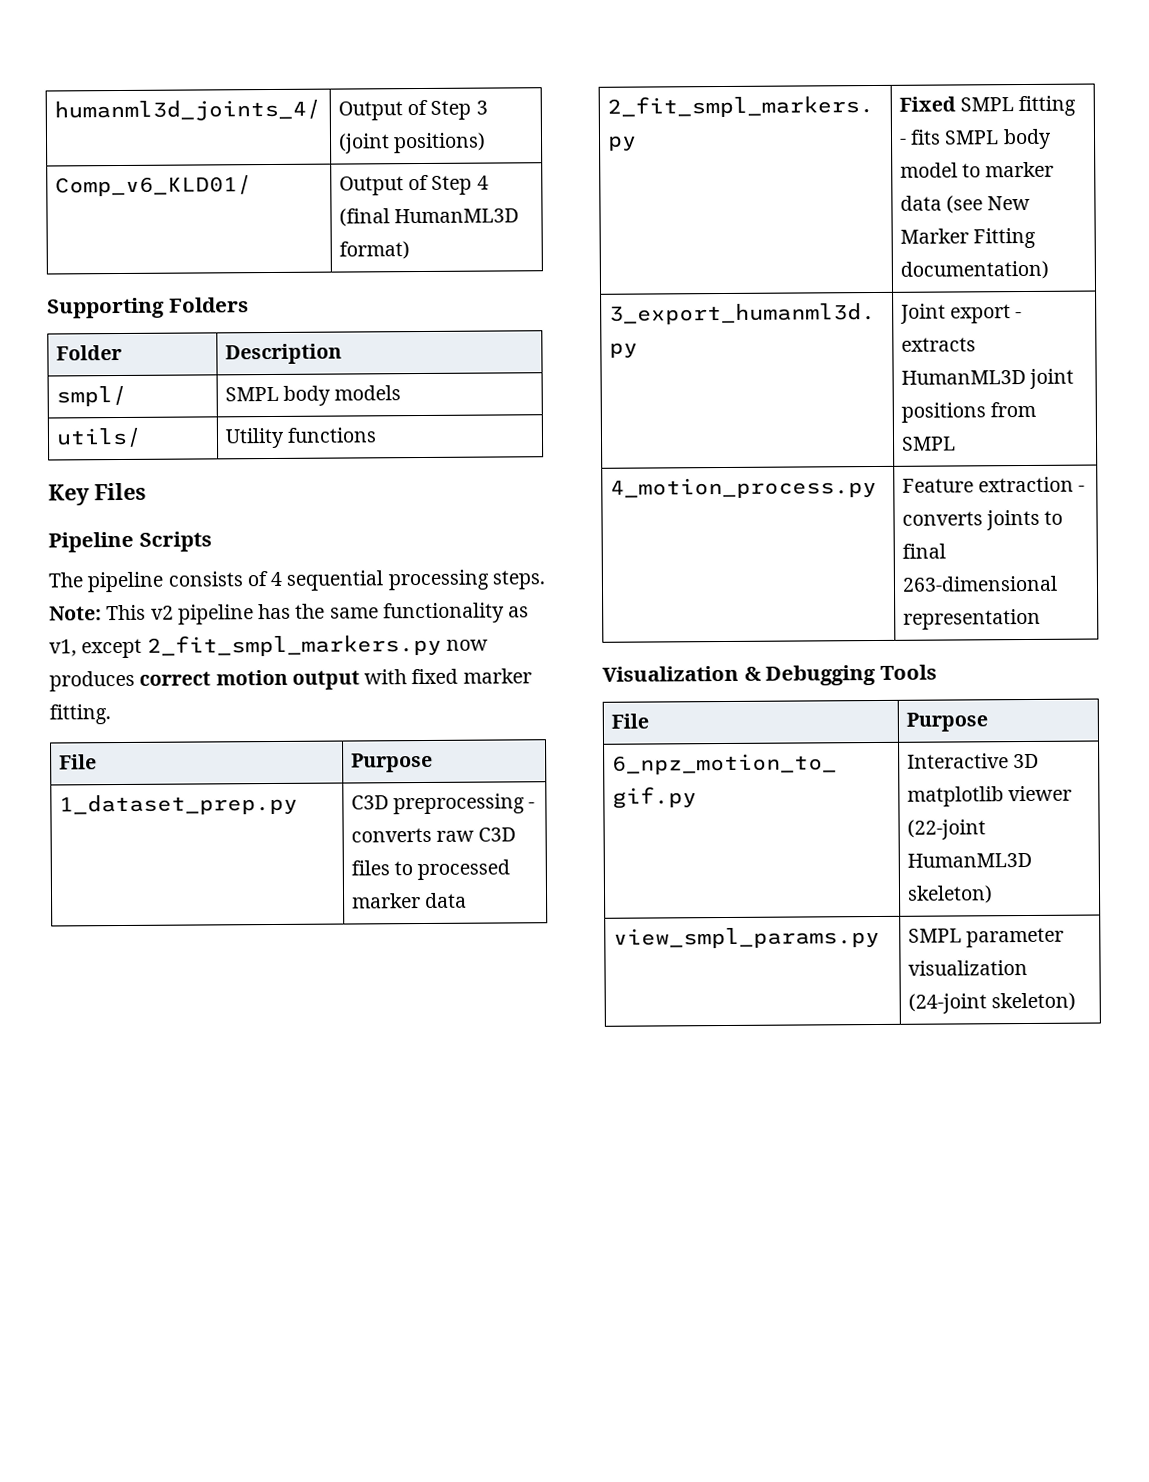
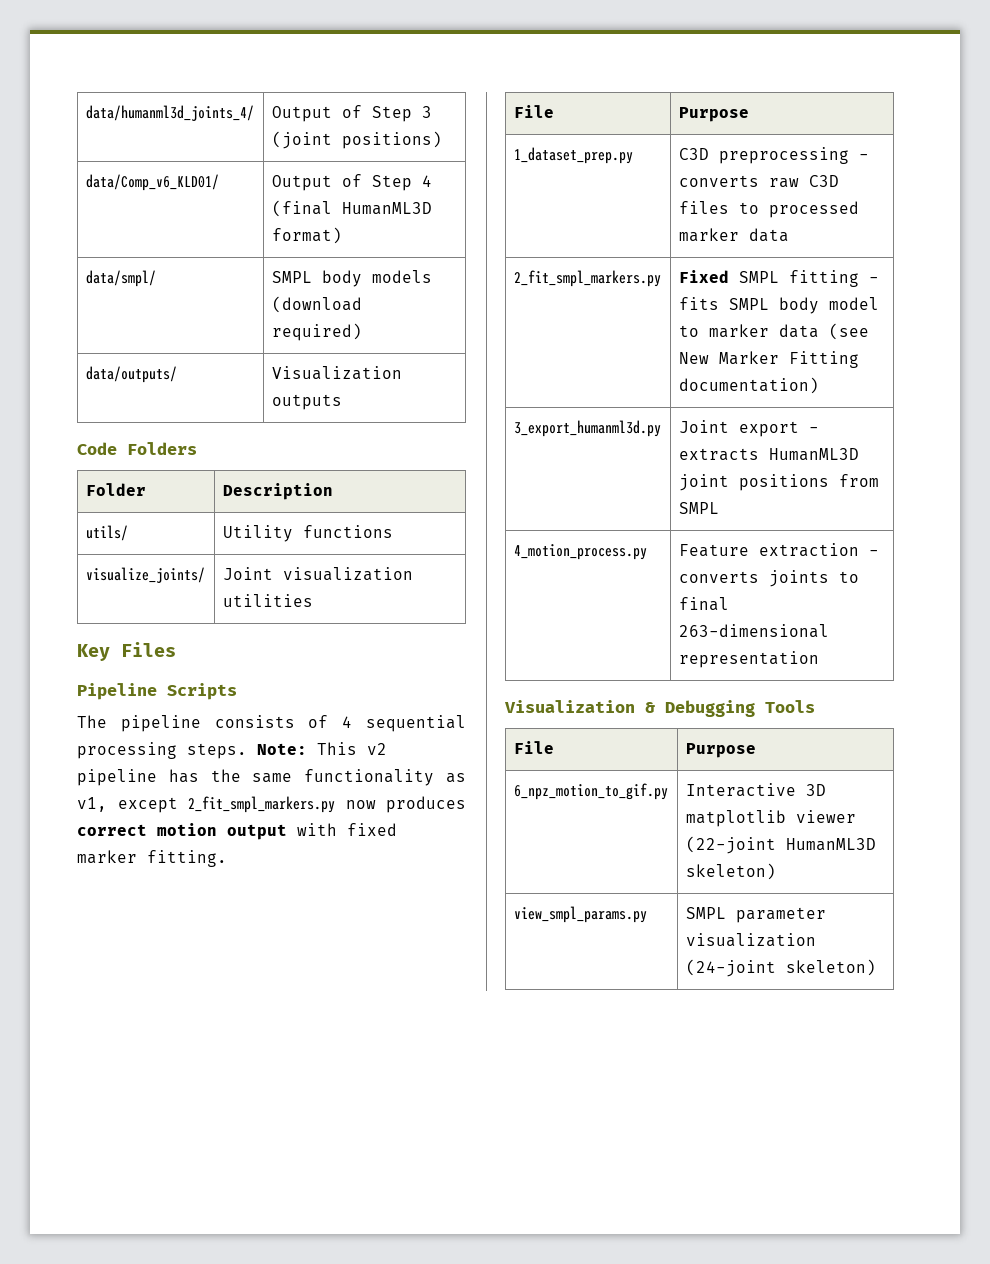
- humanml3d_joints_4/ | Output of Step 3 (joint positions)
+ data/humanml3d_joints_4/ | Output of Step 3 (joint positions)
- Comp_v6_KLD01/ | Output of Step 4 (final HumanML3D format)
+ data/Comp_v6_KLD01/ | Output of Step 4 (final HumanML3D format)
- Supporting Folders
+ data/smpl/ | SMPL body models (download required)
+ data/outputs/ | Visualization outputs
+ Code Folders
- smpl/ | SMPL body models
+ visualize_joints/ | Joint visualization utilities

